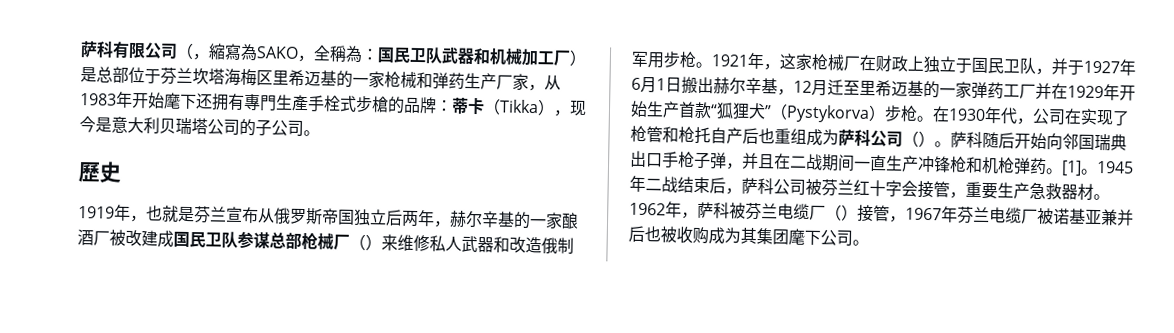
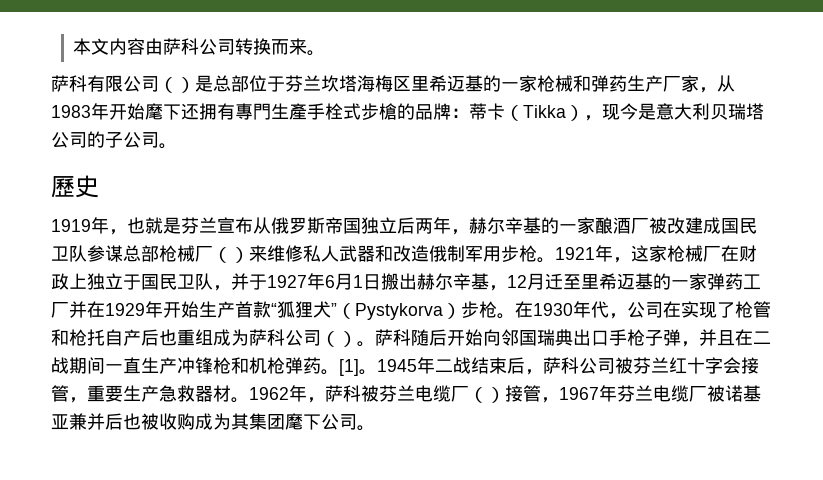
- 萨科有限公司（，縮寫為SAKO，全稱為：国民卫队武器和机械加工厂）是总部位于芬兰坎塔海梅区里希迈基的一家枪械和弹药生产厂家，从1983年开始麾下还拥有專門生產手栓式步槍的品牌：蒂卡（Tikka），现今是意大利贝瑞塔公司的子公司。
+ 本文内容由萨科公司转换而来。
+ 萨科有限公司（）是总部位于芬兰坎塔海梅区里希迈基的一家枪械和弹药生产厂家，从1983年开始麾下还拥有專門生產手栓式步槍的品牌：蒂卡（Tikka），现今是意大利贝瑞塔公司的子公司。

